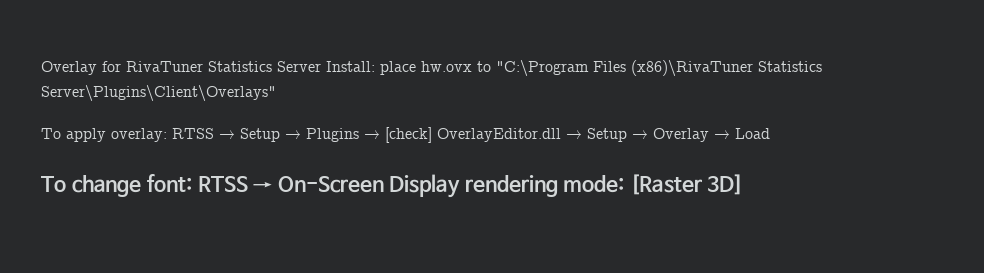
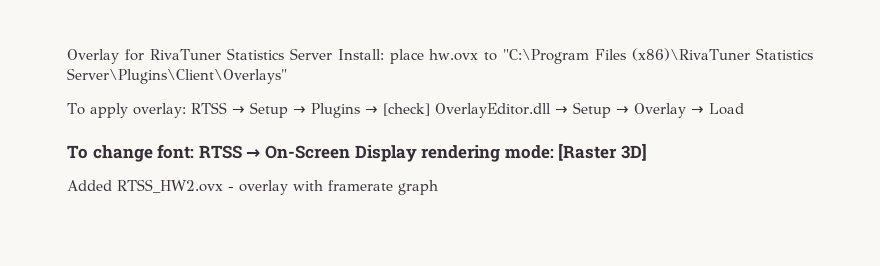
+ Added RTSS_HW2.ovx - overlay with framerate graph

